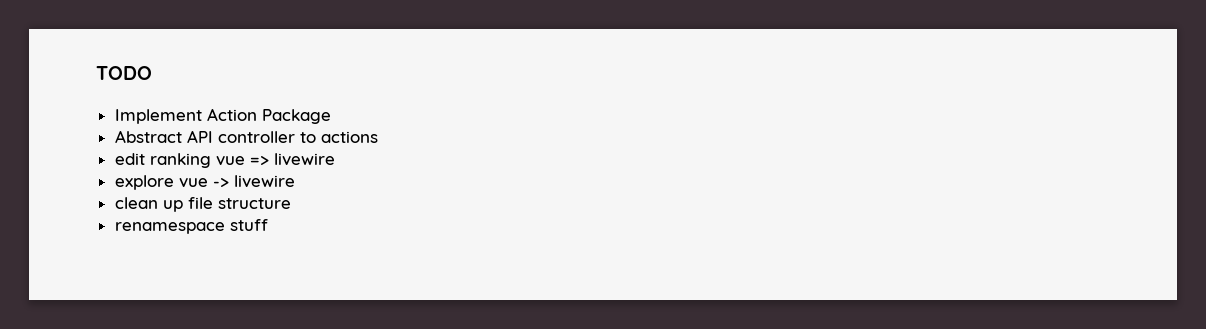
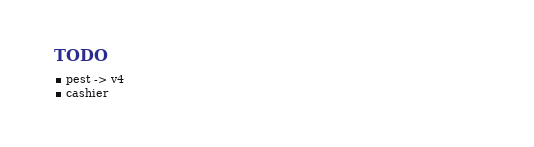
- Implement Action Package
- Abstract API controller to actions
- edit ranking vue => livewire
- explore vue -> livewire
- clean up file structure
- renamespace stuff
+ pest -> v4
+ cashier

